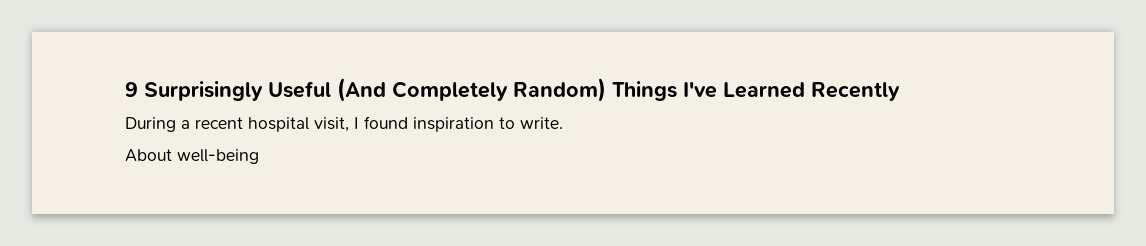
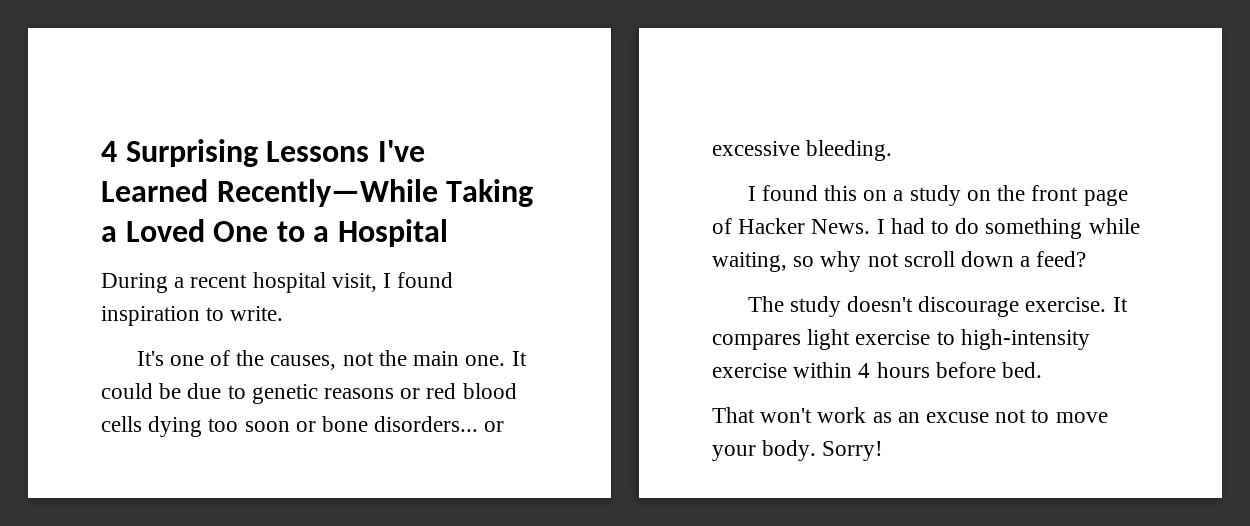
- 9 Surprisingly Useful (And Completely Random) Things I've Learned Recently
+ 4 Surprising Lessons I've Learned Recently—While Taking a Loved One to a Hospital
- About well-being
+ It's one of the causes, not the main one. It could be due to genetic reasons or red blood cells dying too soon or bone disorders... or excessive bleeding.
+ I found this on a study on the front page of Hacker News. I had to do something while waiting, so why not scroll down a feed?
+ The study doesn't discourage exercise. It compares light exercise to high-intensity exercise within 4 hours before bed.
+ That won't work as an excuse not to move your body. Sorry!

